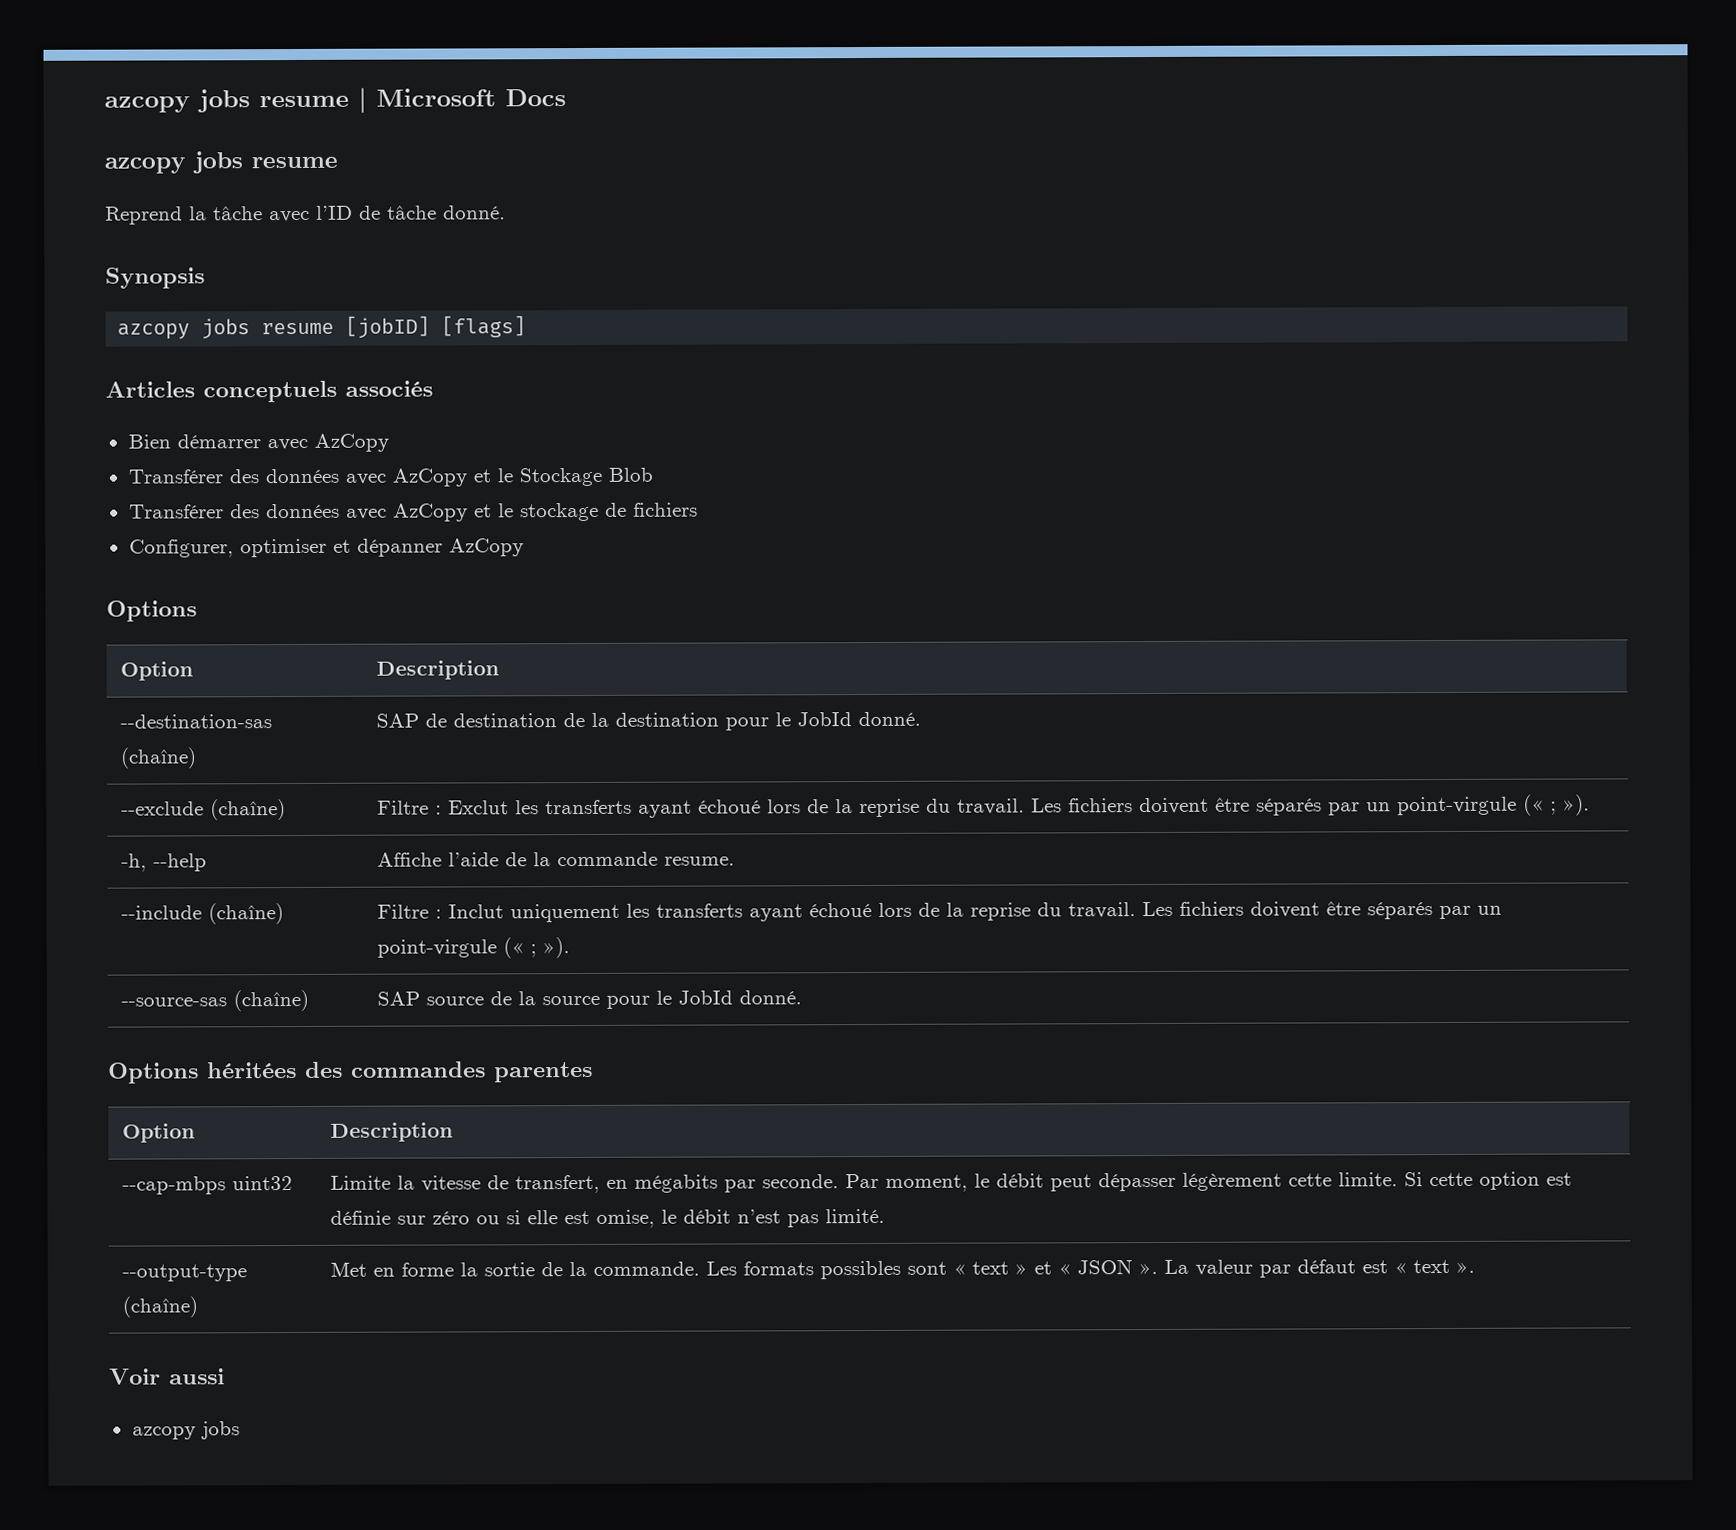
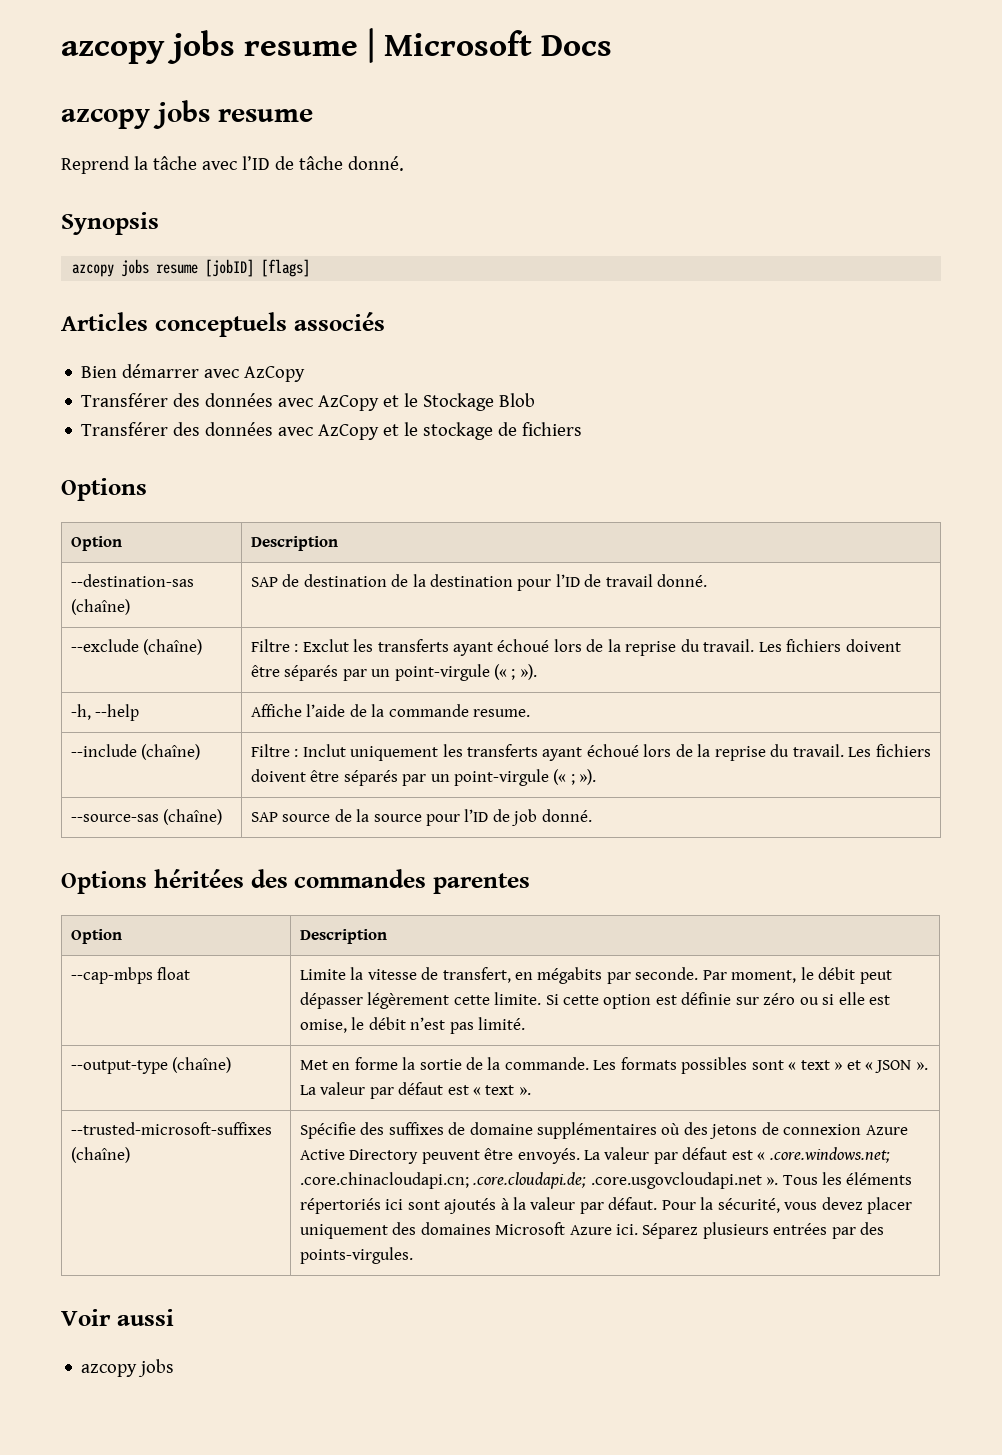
- Configurer, optimiser et dépanner AzCopy
- --destination-sas (chaîne) | SAP de destination de la destination pour le JobId donné.
+ --destination-sas (chaîne) | SAP de destination de la destination pour l’ID de travail donné.
- --source-sas (chaîne) | SAP source de la source pour le JobId donné.
+ --source-sas (chaîne) | SAP source de la source pour l’ID de job donné.
- --cap-mbps uint32 | Limite la vitesse de transfert, en mégabits par seconde. Par moment, le débit peut dépasser légèrement cette limite. Si cette option est définie sur zéro ou si elle est omise, le débit n’est pas limité.
+ --cap-mbps float | Limite la vitesse de transfert, en mégabits par seconde. Par moment, le débit peut dépasser légèrement cette limite. Si cette option est définie sur zéro ou si elle est omise, le débit n’est pas limité.
+ --trusted-microsoft-suffixes (chaîne) | Spécifie des suffixes de domaine supplémentaires où des jetons de connexion Azure Active Directory peuvent être envoyés. La valeur par défaut est « .core.windows.net; .core.chinacloudapi.cn; .core.cloudapi.de; .core.usgovcloudapi.net ». Tous les éléments répertoriés ici sont ajoutés à la valeur par défaut. Pour la sécurité, vous devez placer uniquement des domaines Microsoft Azure ici. Séparez plusieurs entrées par des points-virgules.

